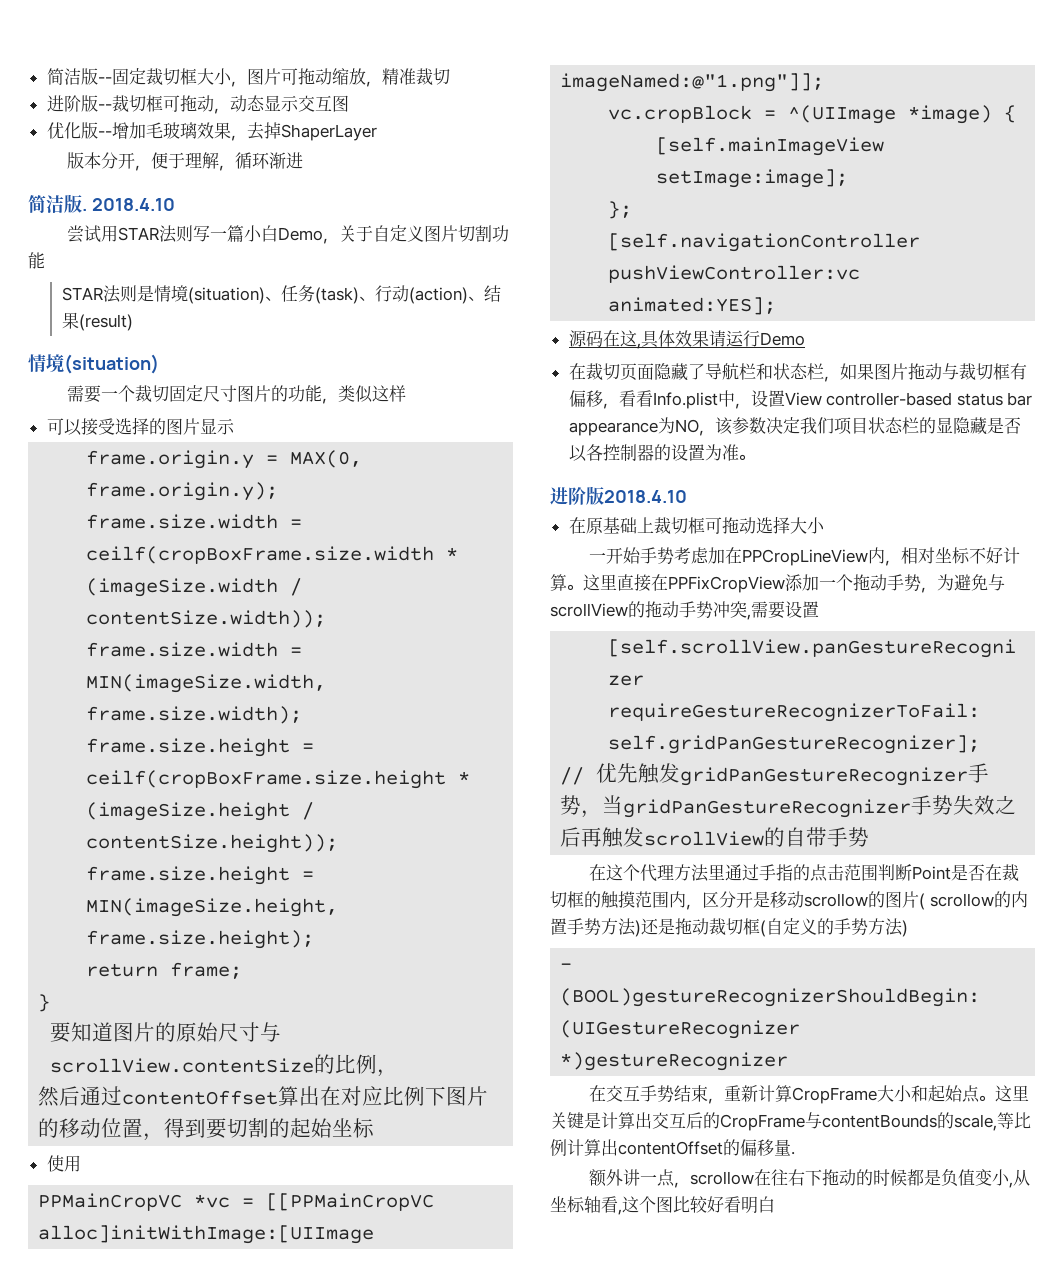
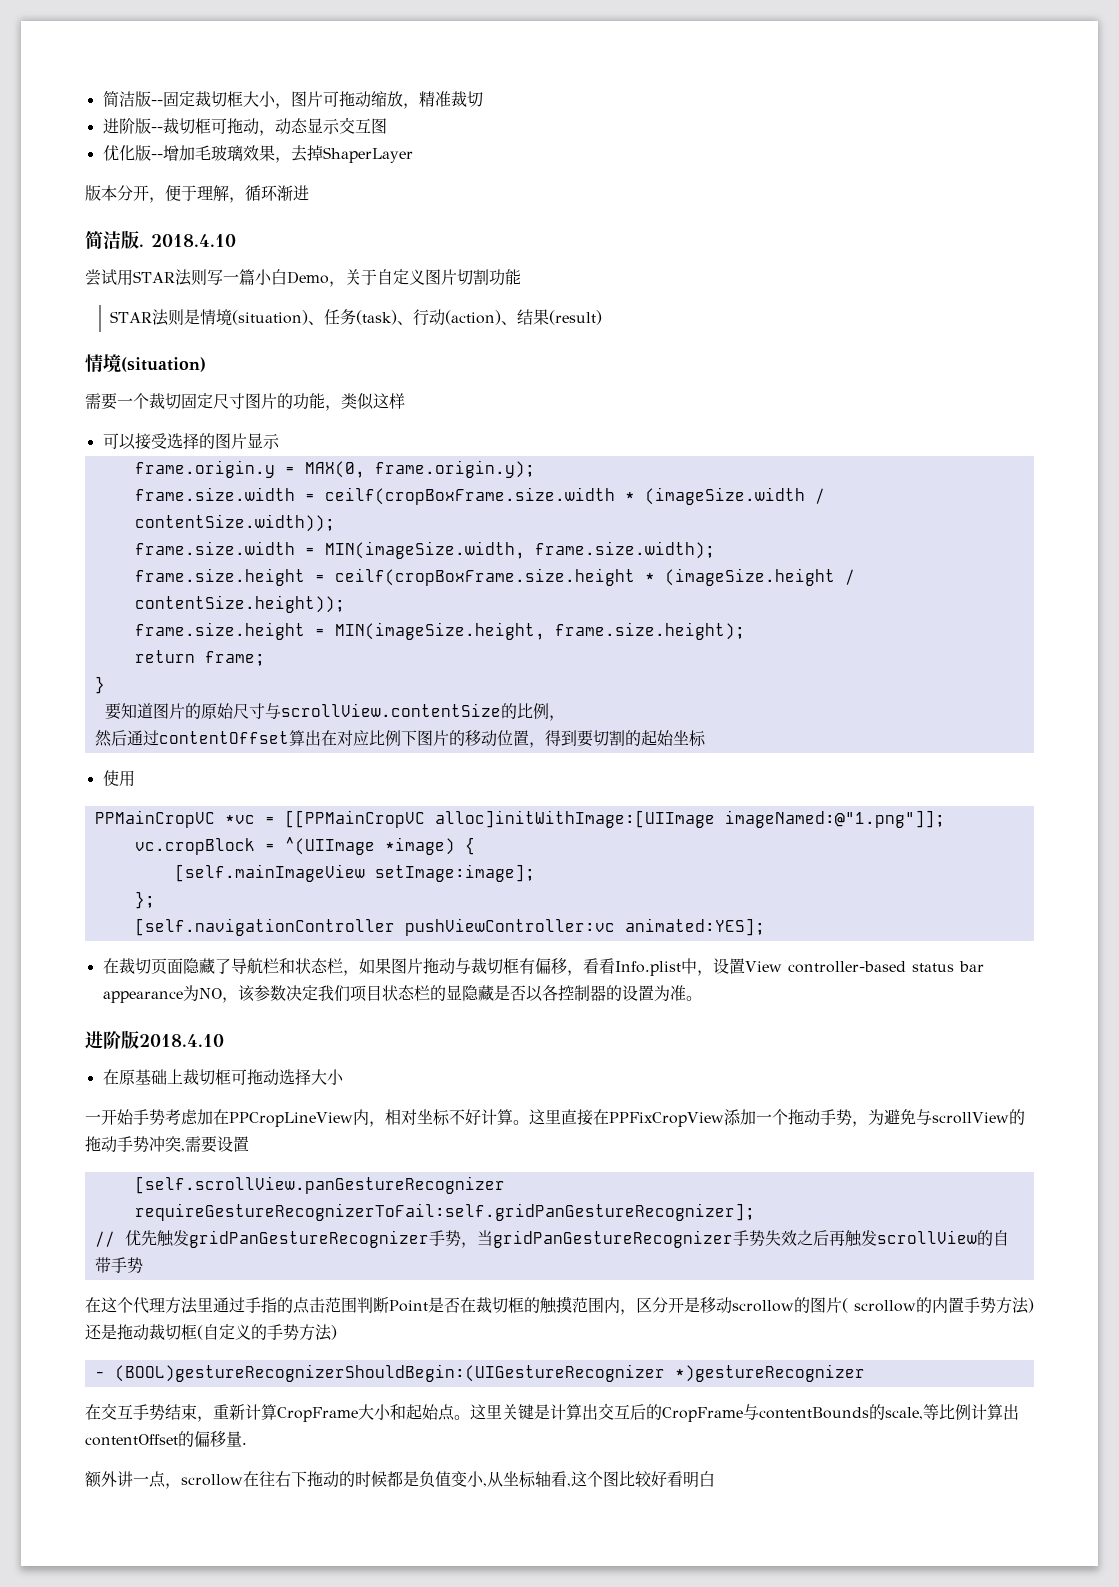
- 源码在这,具体效果请运行Demo

